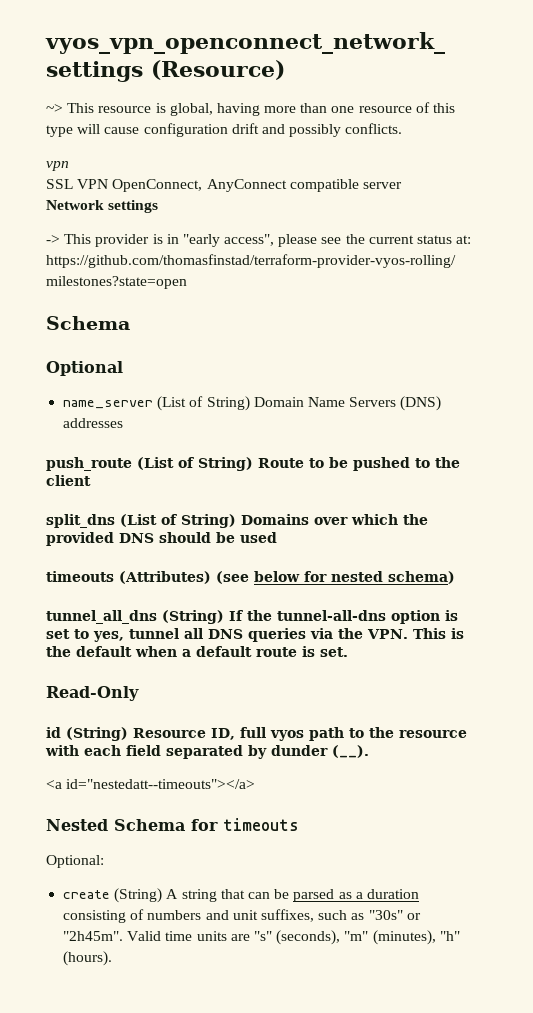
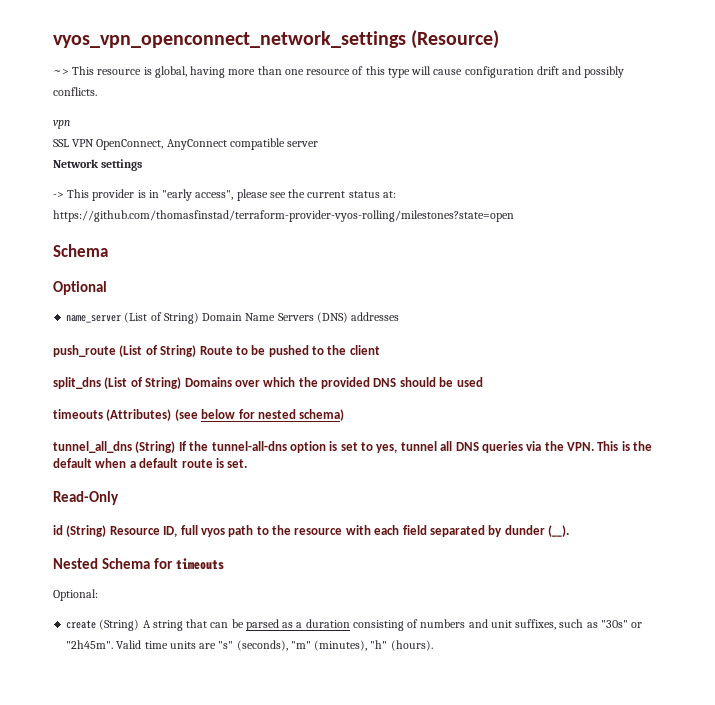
- <a id="nestedatt--timeouts"></a>

